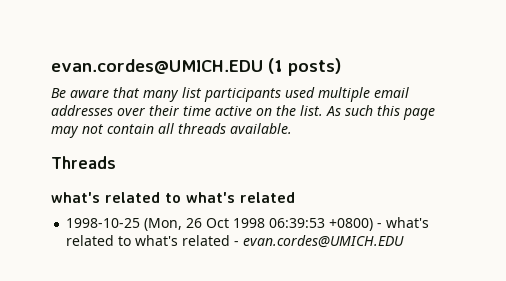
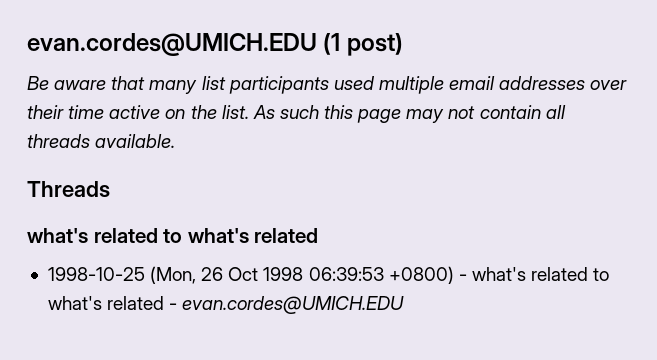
- evan.cordes@UMICH.EDU (1 posts)
+ evan.cordes@UMICH.EDU (1 post)

